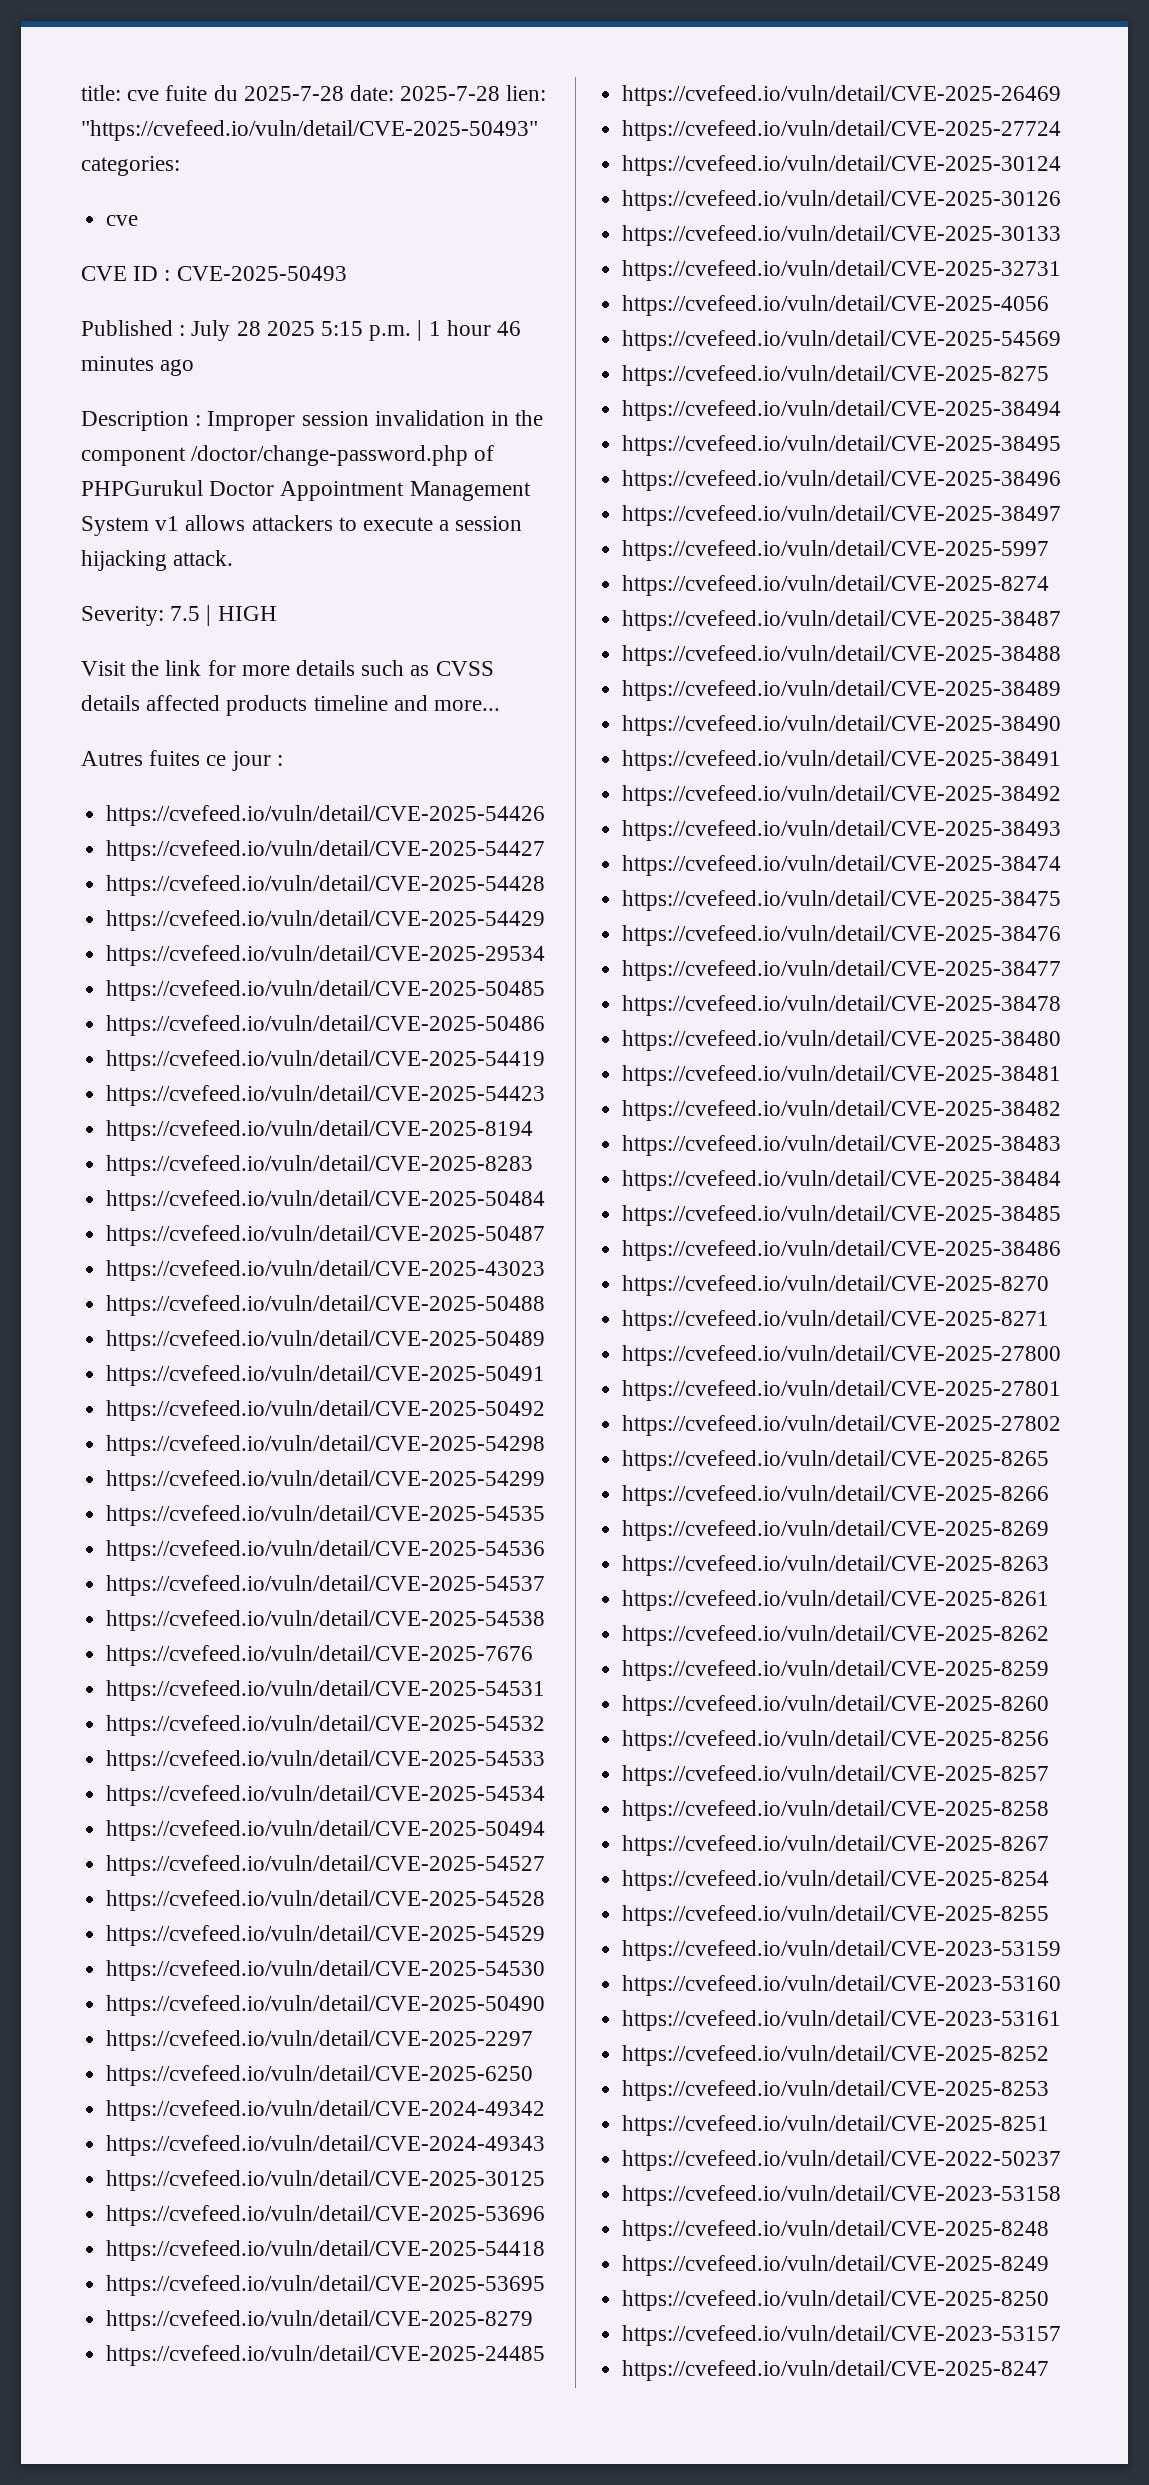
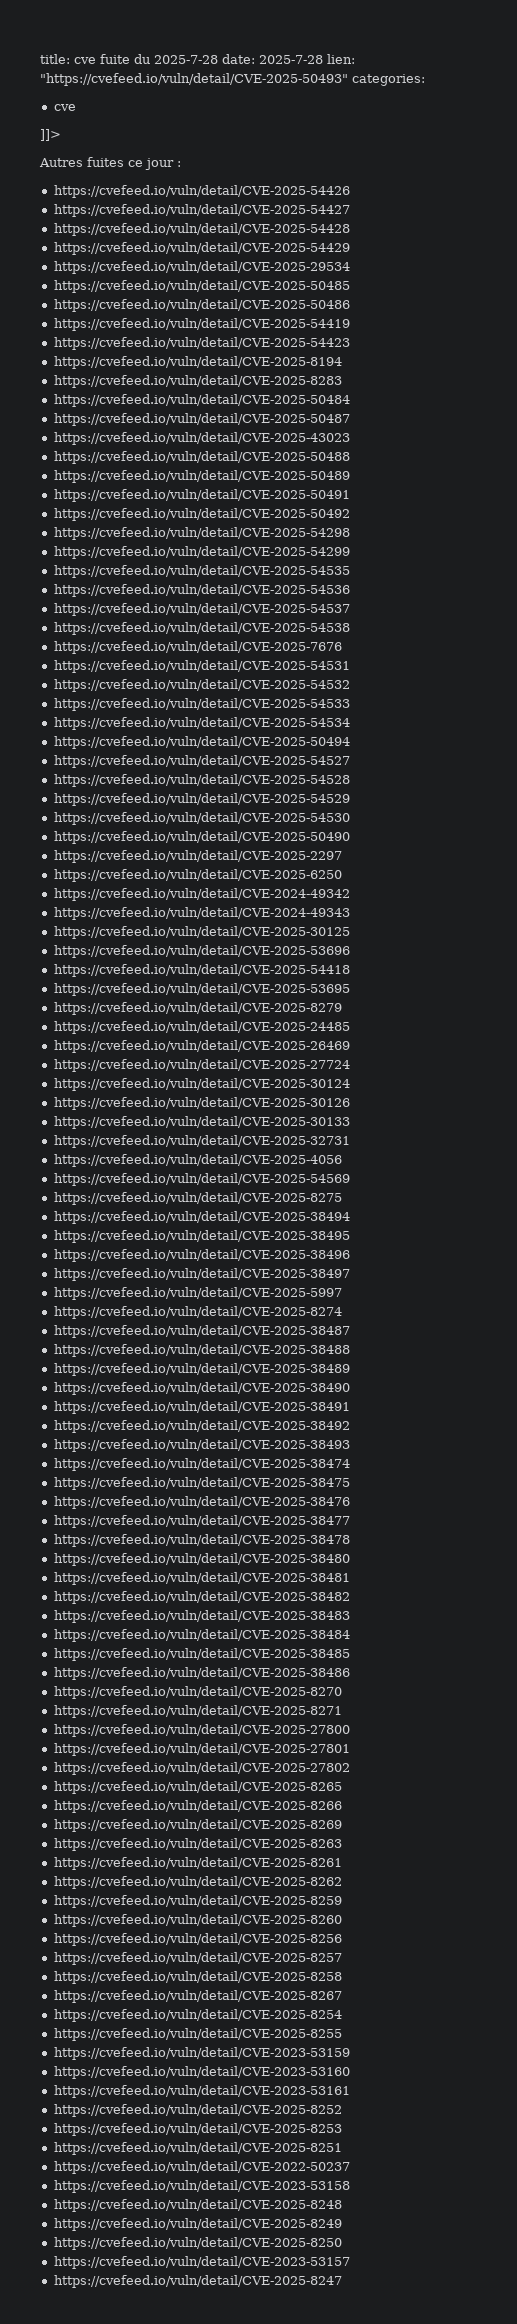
- CVE ID : CVE-2025-50493
- Published : July 28 2025 5:15 p.m. | 1 hour 46 minutes ago
- Description : Improper session invalidation in the component /doctor/change-password.php of PHPGurukul Doctor Appointment Management System v1 allows attackers to execute a session hijacking attack.
- Severity: 7.5 | HIGH
- Visit the link for more details such as CVSS details affected products timeline and more...
+ ]]>

